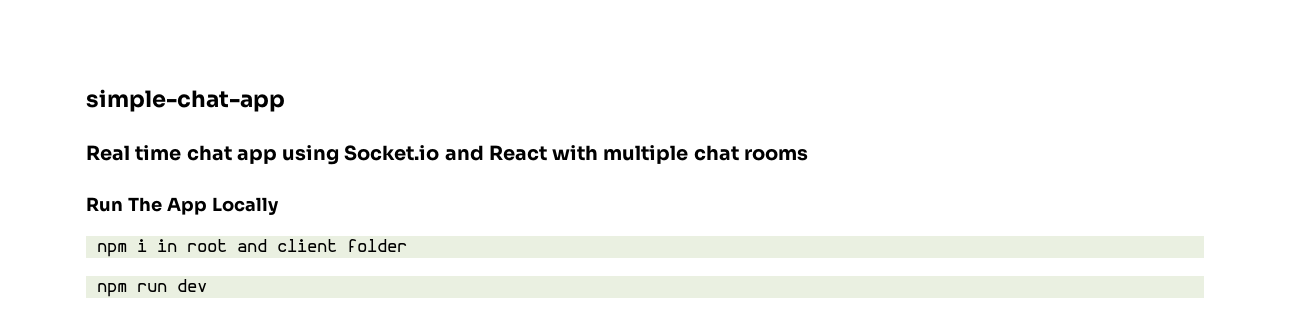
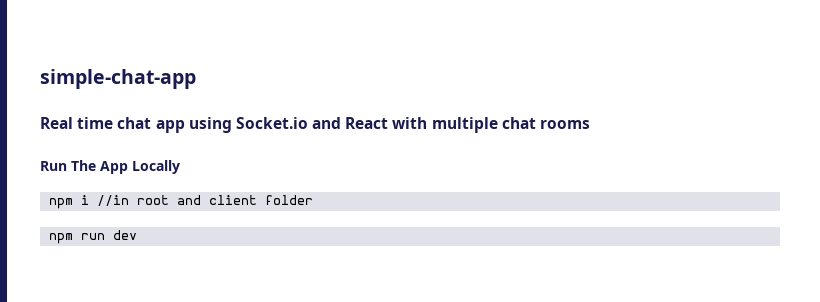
- npm i in root and client folder
+ npm i //in root and client folder

